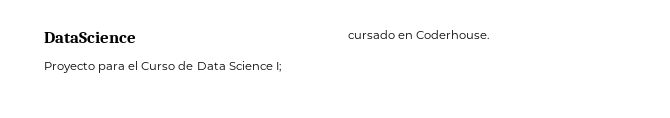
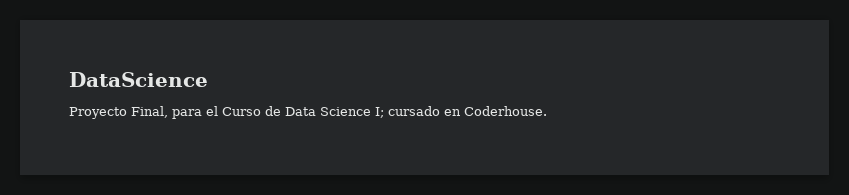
- Proyecto para el Curso de Data Science I; cursado en Coderhouse.
+ Proyecto Final, para el Curso de Data Science I; cursado en Coderhouse.

